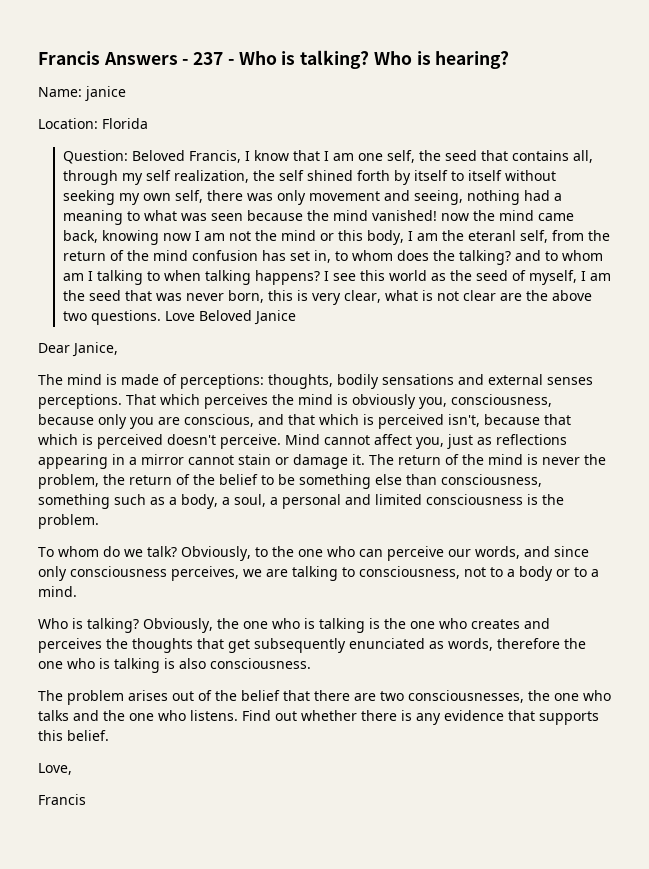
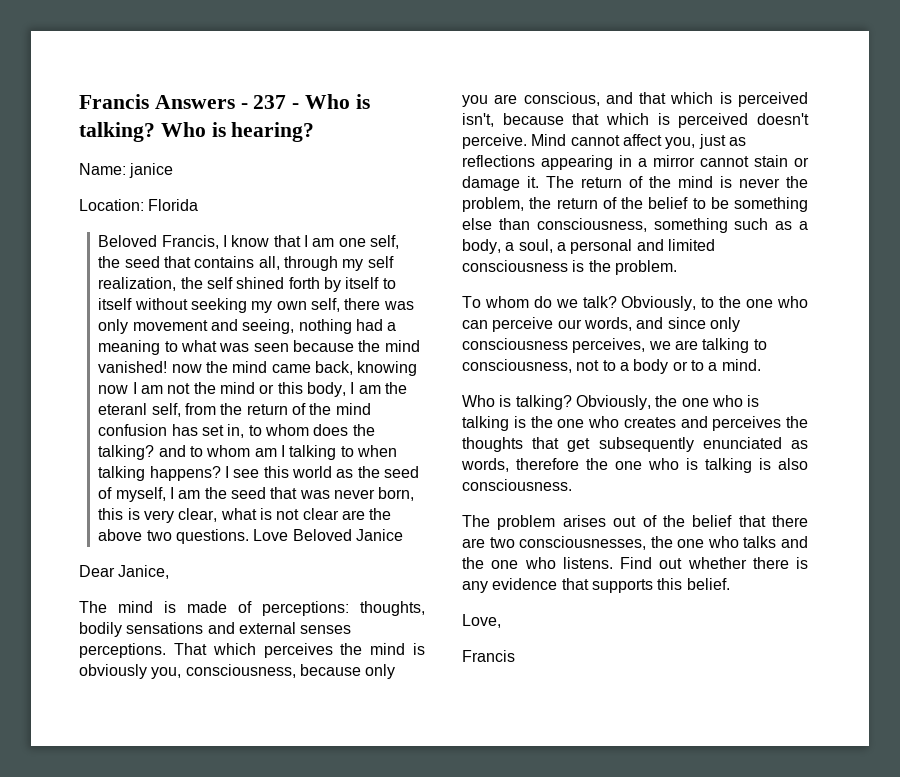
- Question:

